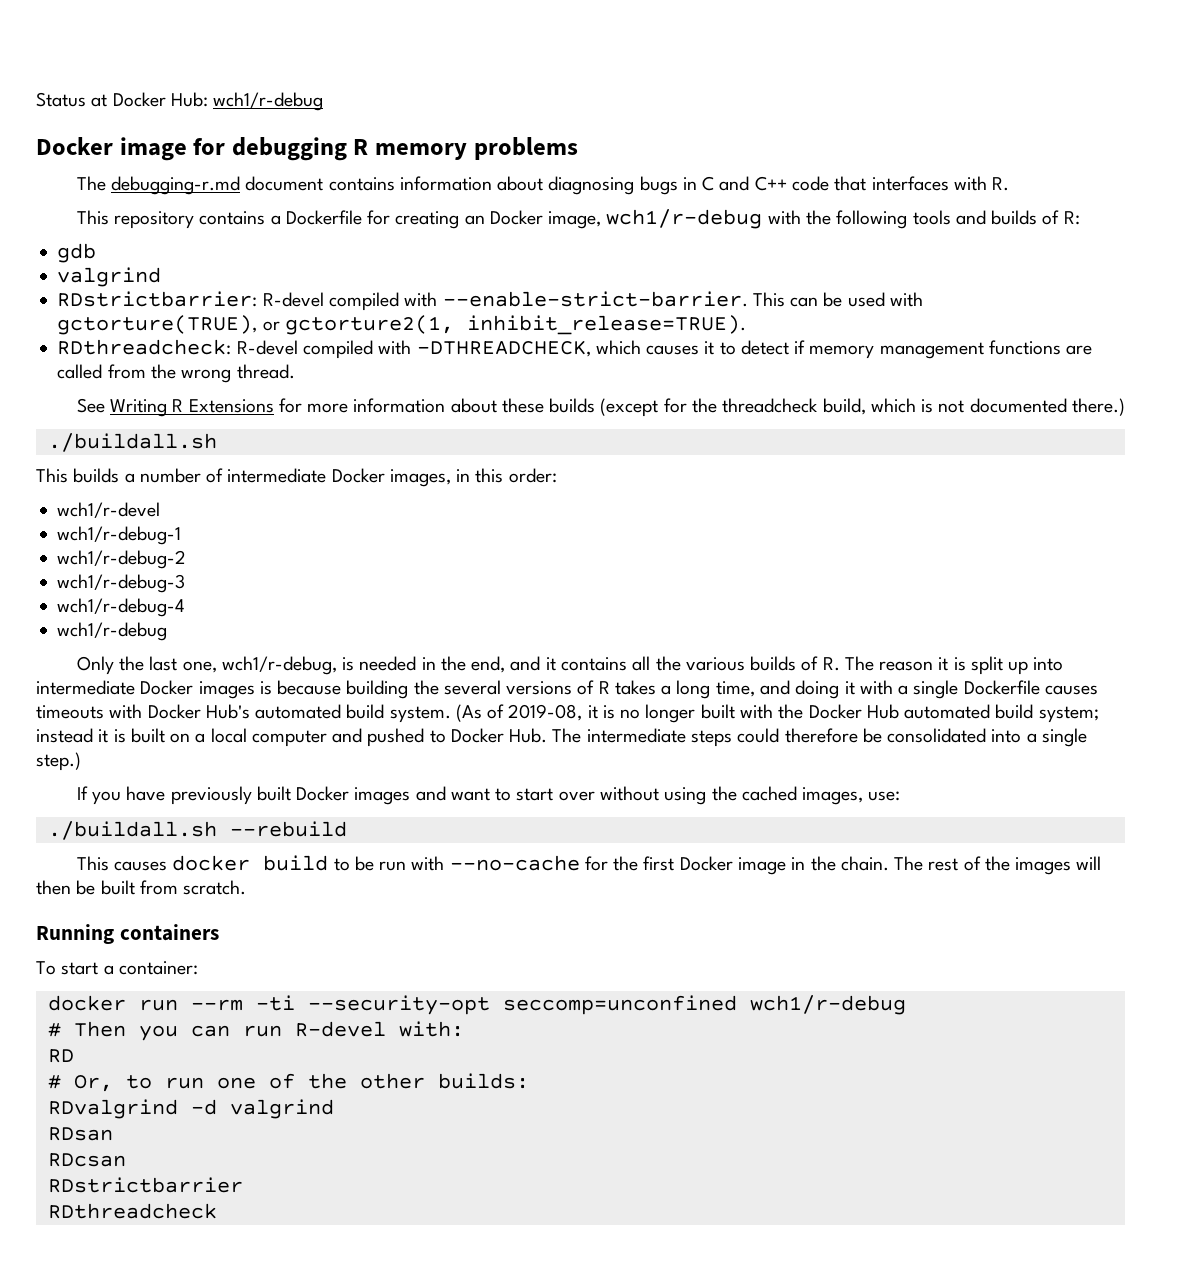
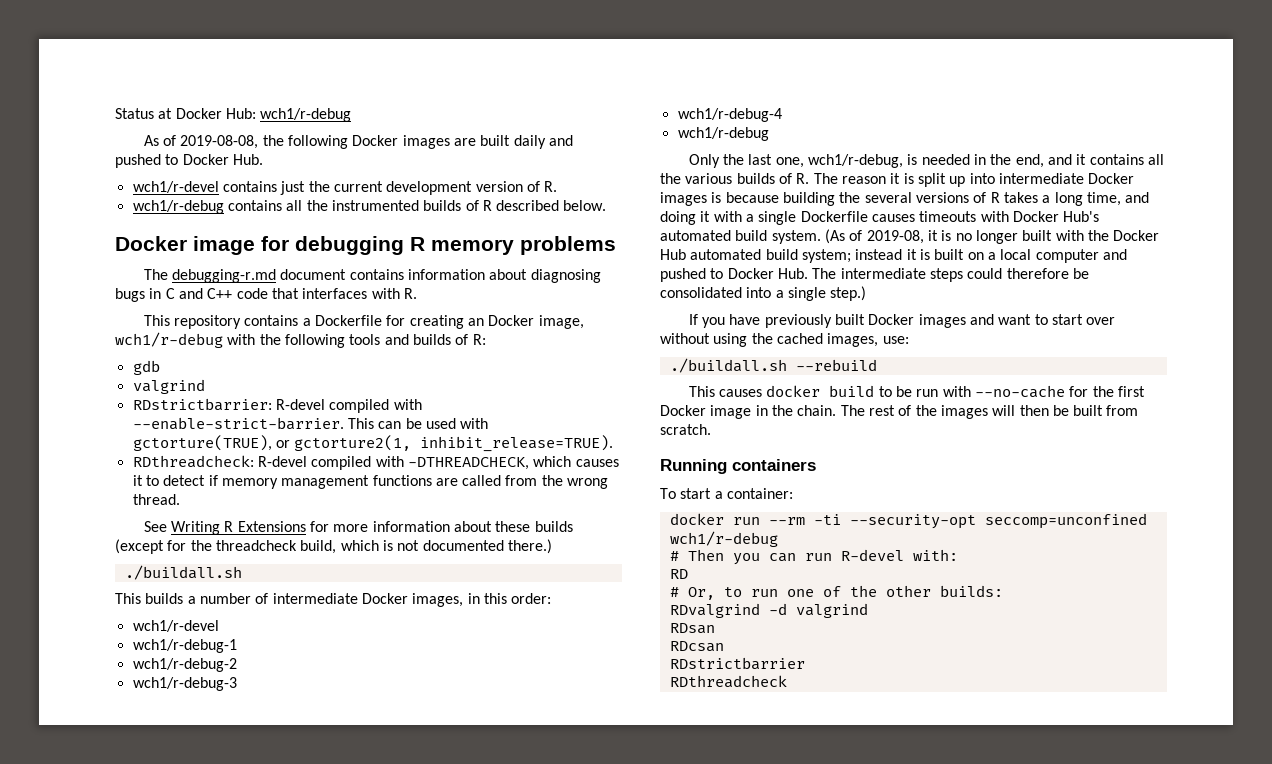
+ As of 2019-08-08, the following Docker images are built daily and pushed to Docker Hub.
+ wch1/r-devel contains just the current development version of R.
+ wch1/r-debug contains all the instrumented builds of R described below.

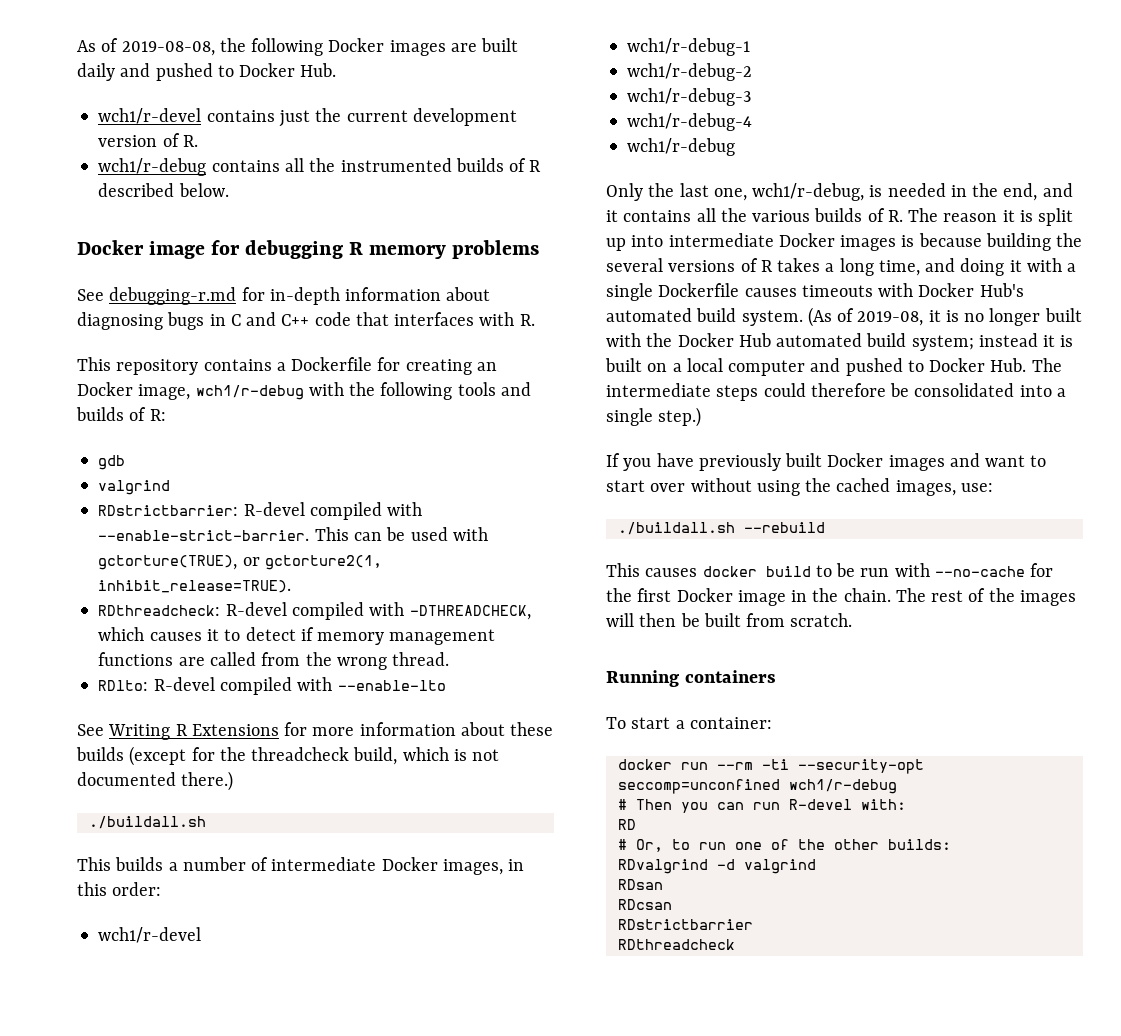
- Status at Docker Hub: wch1/r-debug
- The debugging-r.md document contains information about diagnosing bugs in C and C++ code that interfaces with R.
+ See debugging-r.md for in-depth information about diagnosing bugs in C and C++ code that interfaces with R.
+ RDlto: R-devel compiled with --enable-lto

